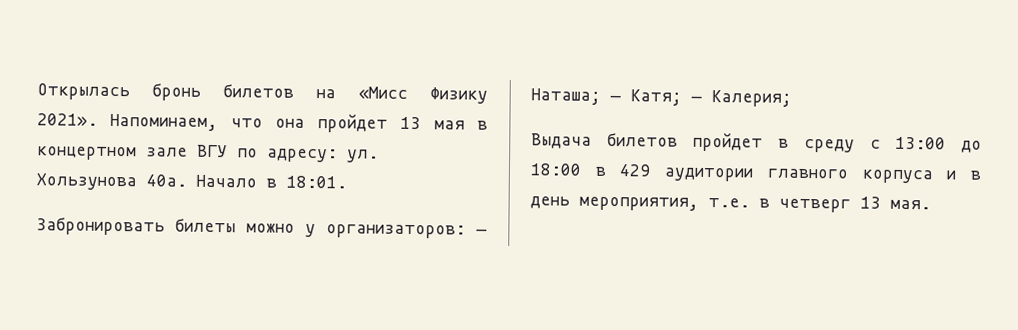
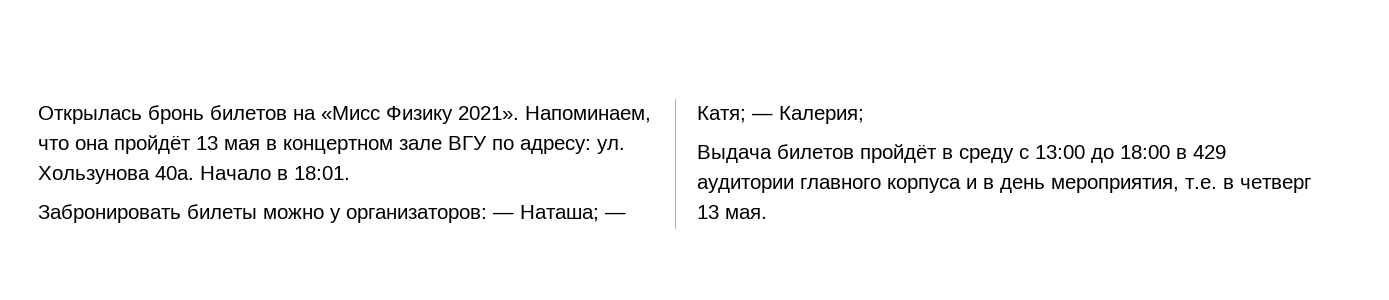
- Напоминаем, что она пройдет 13 мая в концертном зале ВГУ по адресу: ул. Хользунова 40а.
+ Напоминаем, что она пройдёт 13 мая в концертном зале ВГУ по адресу: ул. Хользунова 40а.
- Выдача билетов пройдет в среду с 13:00 до 18:00 в 429 аудитории главного корпуса и в день мероприятия, т.е. в четверг 13 мая.
+ Выдача билетов пройдёт в среду с 13:00 до 18:00 в 429 аудитории главного корпуса и в день мероприятия, т.е. в четверг 13 мая.

